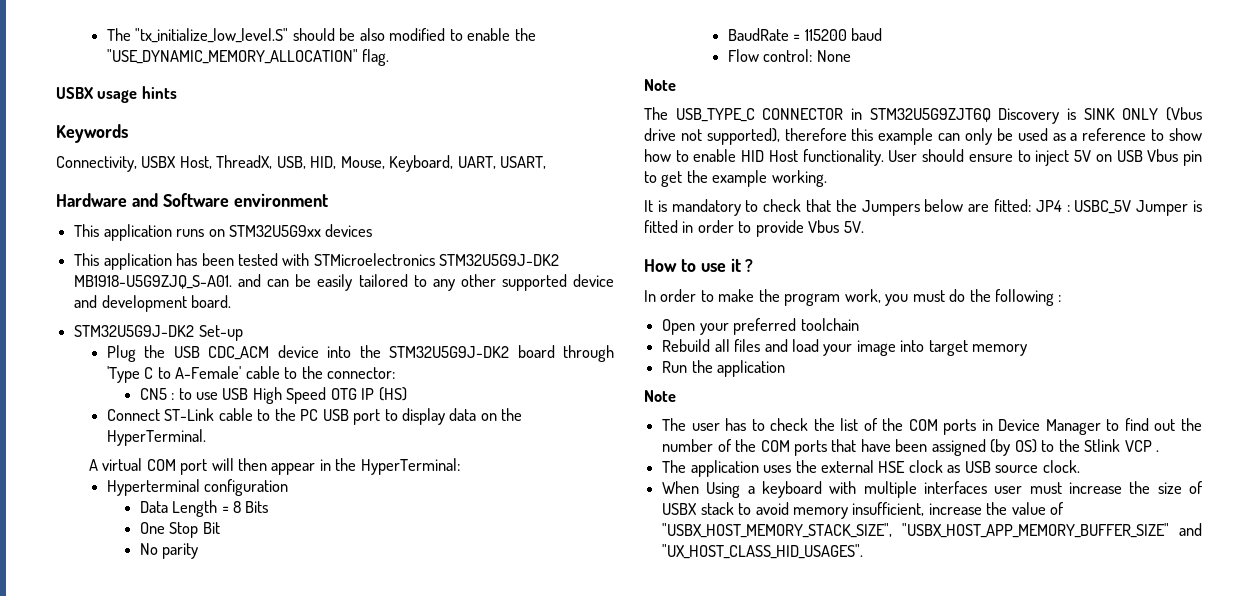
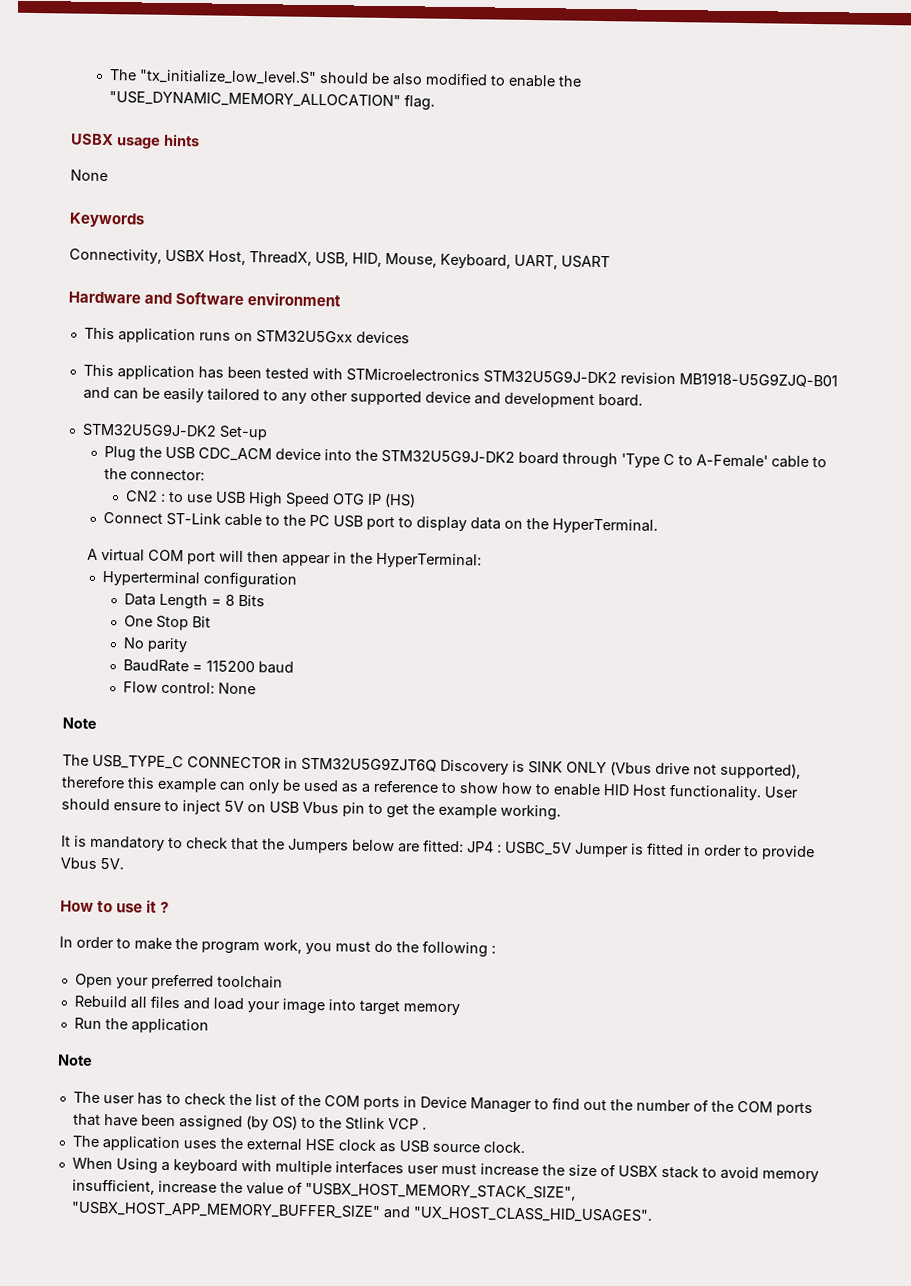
  USBX usage hints
+ None
- Connectivity, USBX Host, ThreadX, USB, HID, Mouse, Keyboard, UART, USART,
+ Connectivity, USBX Host, ThreadX, USB, HID, Mouse, Keyboard, UART, USART
- This application runs on STM32U5G9xx devices
+ This application runs on STM32U5Gxx devices
- This application has been tested with STMicroelectronics STM32U5G9J-DK2 MB1918-U5G9ZJQ_S-A01. and can be easily tailored to any other supported device and development board.
+ This application has been tested with STMicroelectronics STM32U5G9J-DK2 revision MB1918-U5G9ZJQ-B01 and can be easily tailored to any other supported device and development board.
- CN5 : to use USB High Speed OTG IP (HS)
+ CN2 : to use USB High Speed OTG IP (HS)

